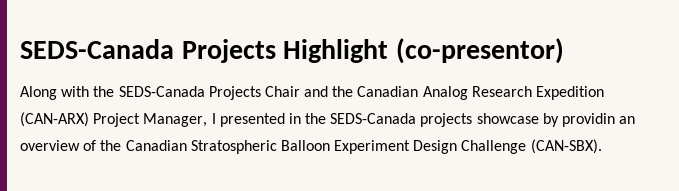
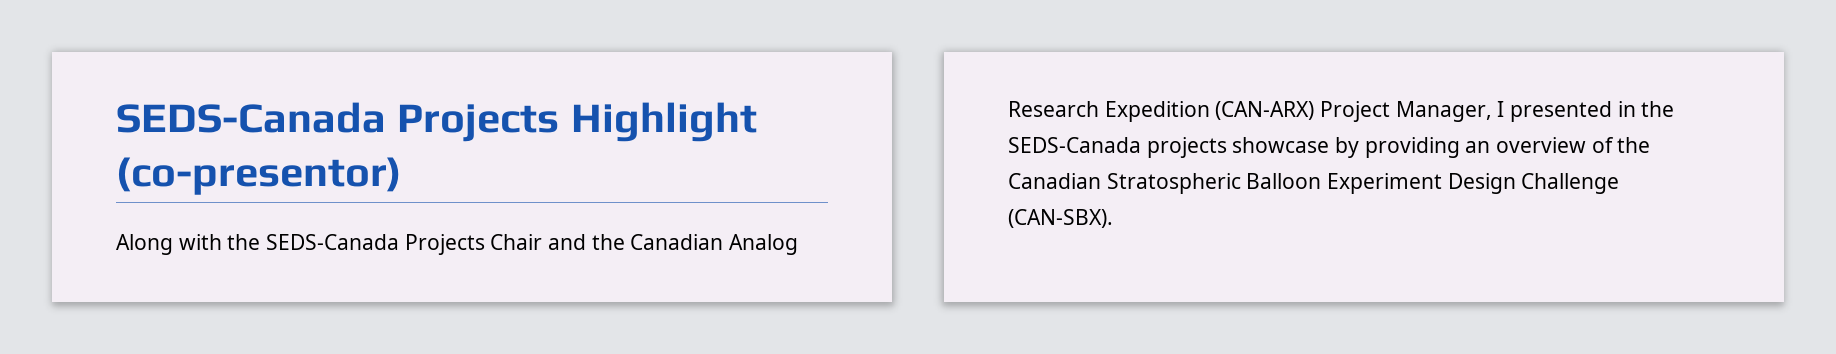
- Along with the SEDS-Canada Projects Chair and the Canadian Analog Research Expedition (CAN-ARX) Project Manager, I presented in the SEDS-Canada projects showcase by providin an overview of the Canadian Stratospheric Balloon Experiment Design Challenge (CAN-SBX).
+ Along with the SEDS-Canada Projects Chair and the Canadian Analog Research Expedition (CAN-ARX) Project Manager, I presented in the SEDS-Canada projects showcase by providing an overview of the Canadian Stratospheric Balloon Experiment Design Challenge (CAN-SBX).

